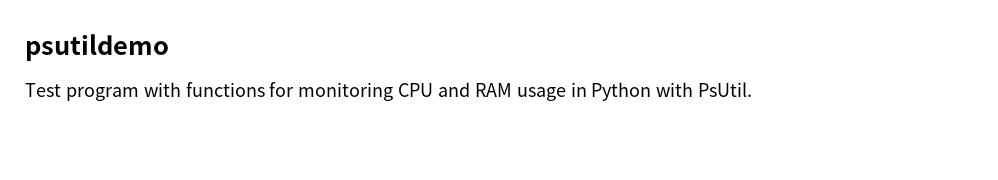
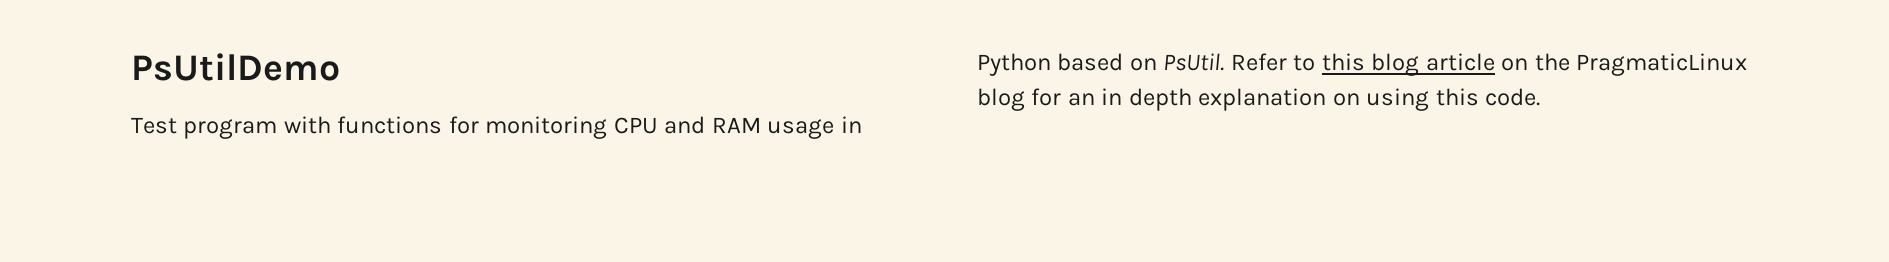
- psutildemo
+ PsUtilDemo
- Test program with functions for monitoring CPU and RAM usage in Python with PsUtil.
+ Test program with functions for monitoring CPU and RAM usage in Python based on PsUtil. Refer to this blog article on the PragmaticLinux blog for an in depth explanation on using this code.

